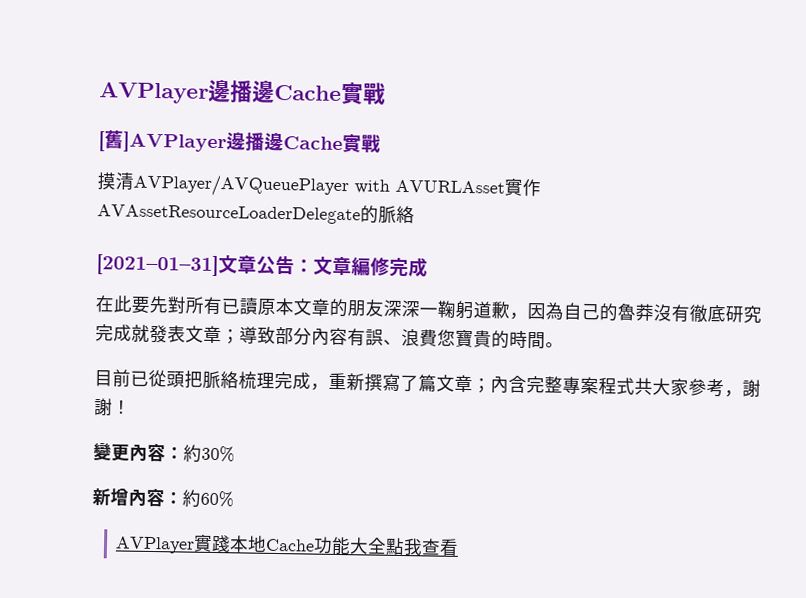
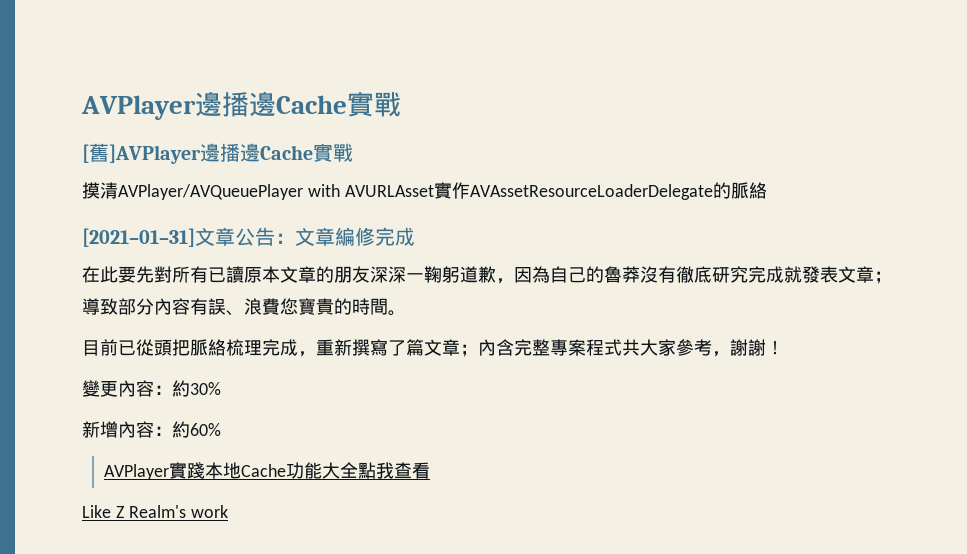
+ Like Z Realm's work

